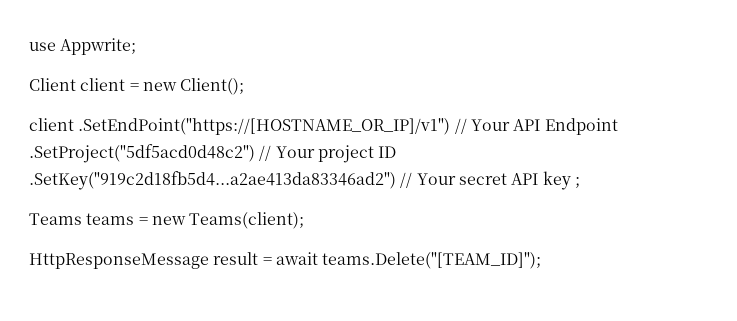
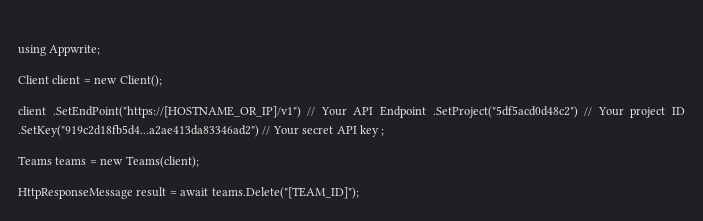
- use Appwrite;
+ using Appwrite;

